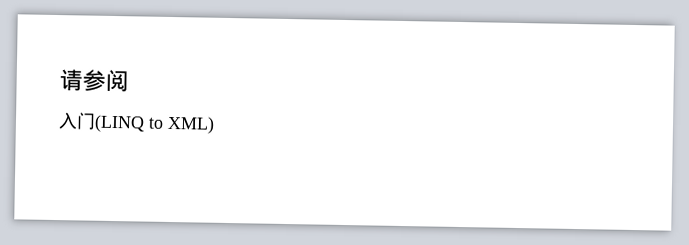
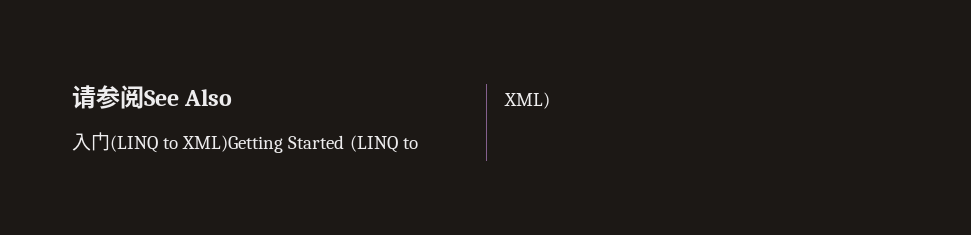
- 请参阅
+ 请参阅See Also
- 入门(LINQ to XML)
+ 入门(LINQ to XML)Getting Started (LINQ to XML)

